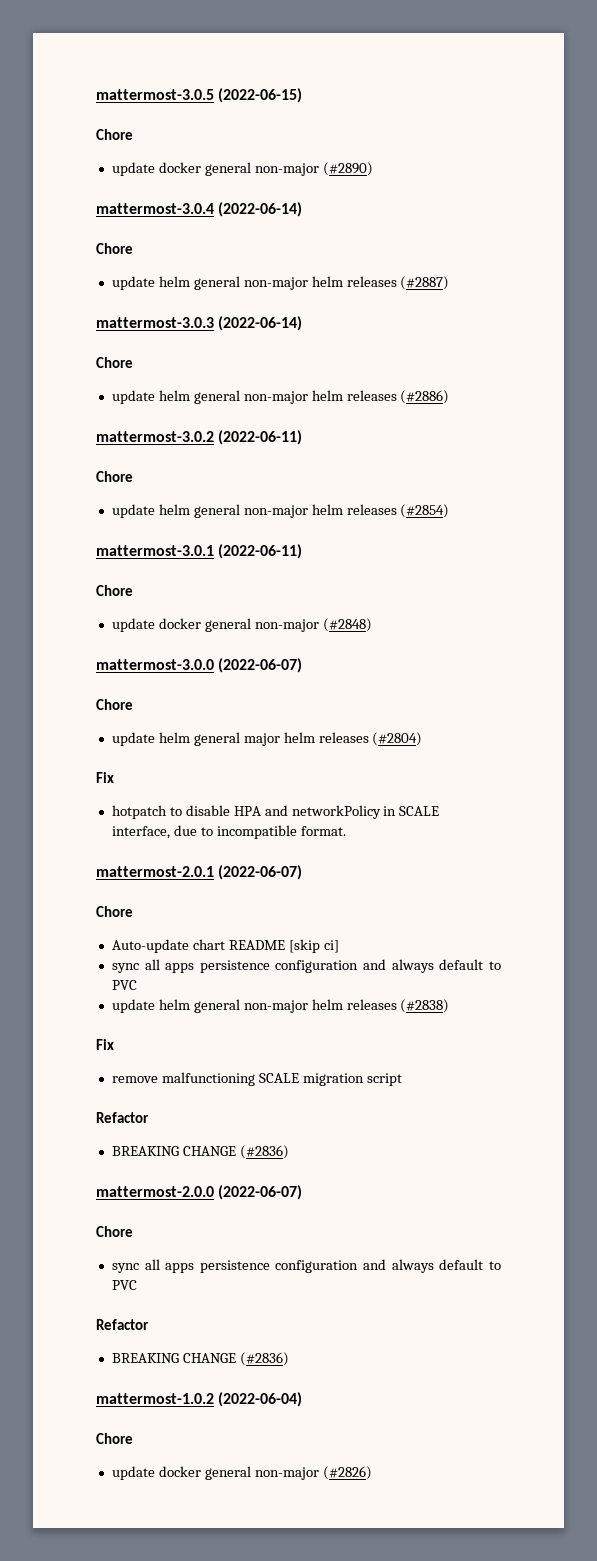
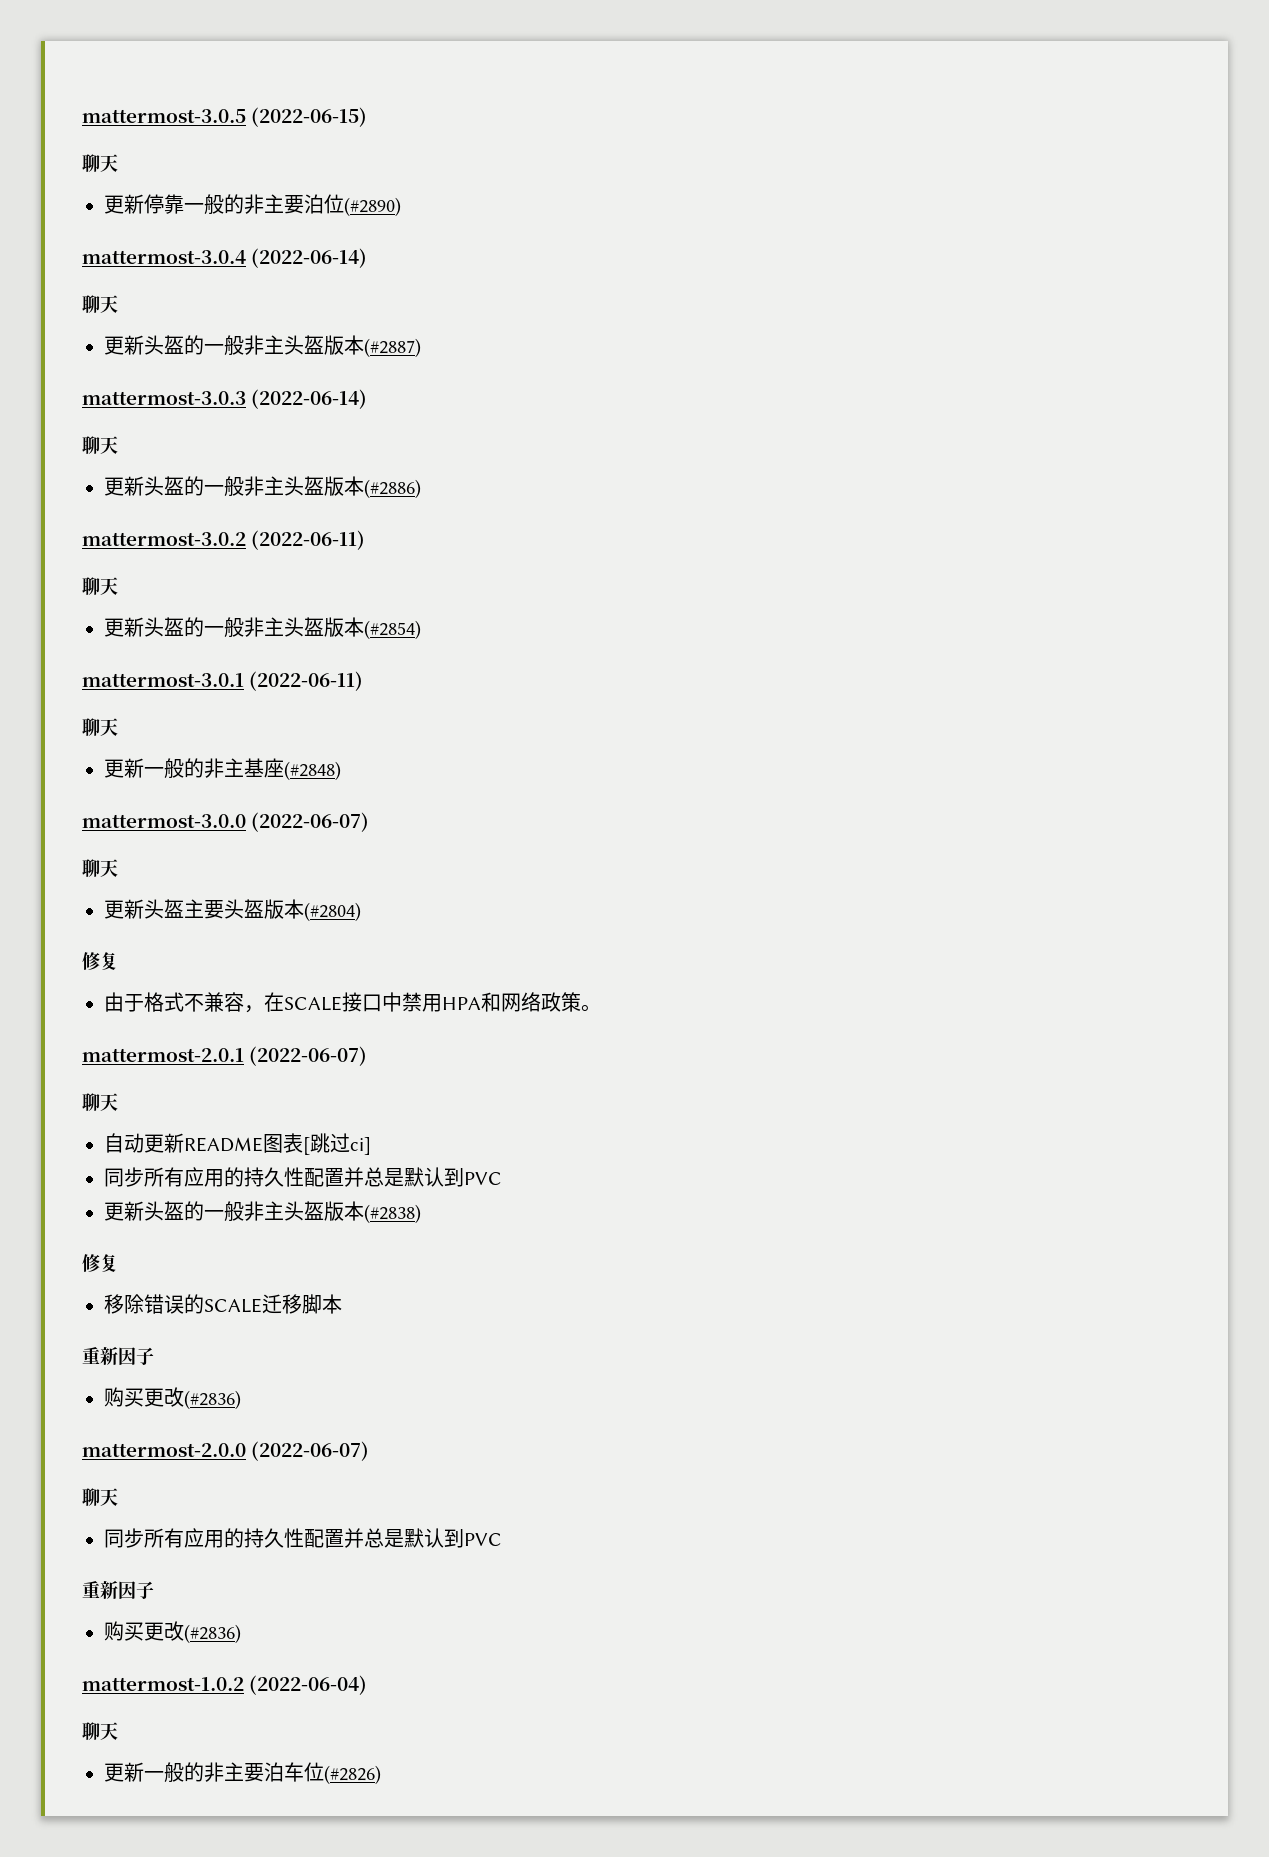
  mattermost-3.0.5 (2022-06-15)
- Chore
- update docker general non-major (#2890)
+ 聊天
+ 更新停靠一般的非主要泊位(#2890)
  mattermost-3.0.4 (2022-06-14)
- Chore
- update helm general non-major helm releases (#2887)
+ 聊天
+ 更新头盔的一般非主头盔版本(#2887)
  mattermost-3.0.3 (2022-06-14)
- Chore
- update helm general non-major helm releases (#2886)
+ 聊天
+ 更新头盔的一般非主头盔版本(#2886)
  mattermost-3.0.2 (2022-06-11)
- Chore
- update helm general non-major helm releases (#2854)
+ 聊天
+ 更新头盔的一般非主头盔版本(#2854)
  mattermost-3.0.1 (2022-06-11)
- Chore
- update docker general non-major (#2848)
+ 聊天
+ 更新一般的非主基座(#2848)
  mattermost-3.0.0 (2022-06-07)
- Chore
- update helm general major helm releases (#2804)
- Fix
- hotpatch to disable HPA and networkPolicy in SCALE interface, due to incompatible format.
+ 聊天
+ 更新头盔主要头盔版本(#2804)
+ 修复
+ 由于格式不兼容，在SCALE接口中禁用HPA和网络政策。
  mattermost-2.0.1 (2022-06-07)
- Chore
- Auto-update chart README [skip ci]
- sync all apps persistence configuration and always default to PVC
- update helm general non-major helm releases (#2838)
- Fix
- remove malfunctioning SCALE migration script
- Refactor
- BREAKING CHANGE (#2836)
+ 聊天
+ 自动更新README图表[跳过ci]
+ 同步所有应用的持久性配置并总是默认到PVC
+ 更新头盔的一般非主头盔版本(#2838)
+ 修复
+ 移除错误的SCALE迁移脚本
+ 重新因子
+ 购买更改(#2836)
  mattermost-2.0.0 (2022-06-07)
- Chore
- sync all apps persistence configuration and always default to PVC
- Refactor
- BREAKING CHANGE (#2836)
+ 聊天
+ 同步所有应用的持久性配置并总是默认到PVC
+ 重新因子
+ 购买更改(#2836)
  mattermost-1.0.2 (2022-06-04)
- Chore
- update docker general non-major (#2826)
+ 聊天
+ 更新一般的非主要泊车位(#2826)

